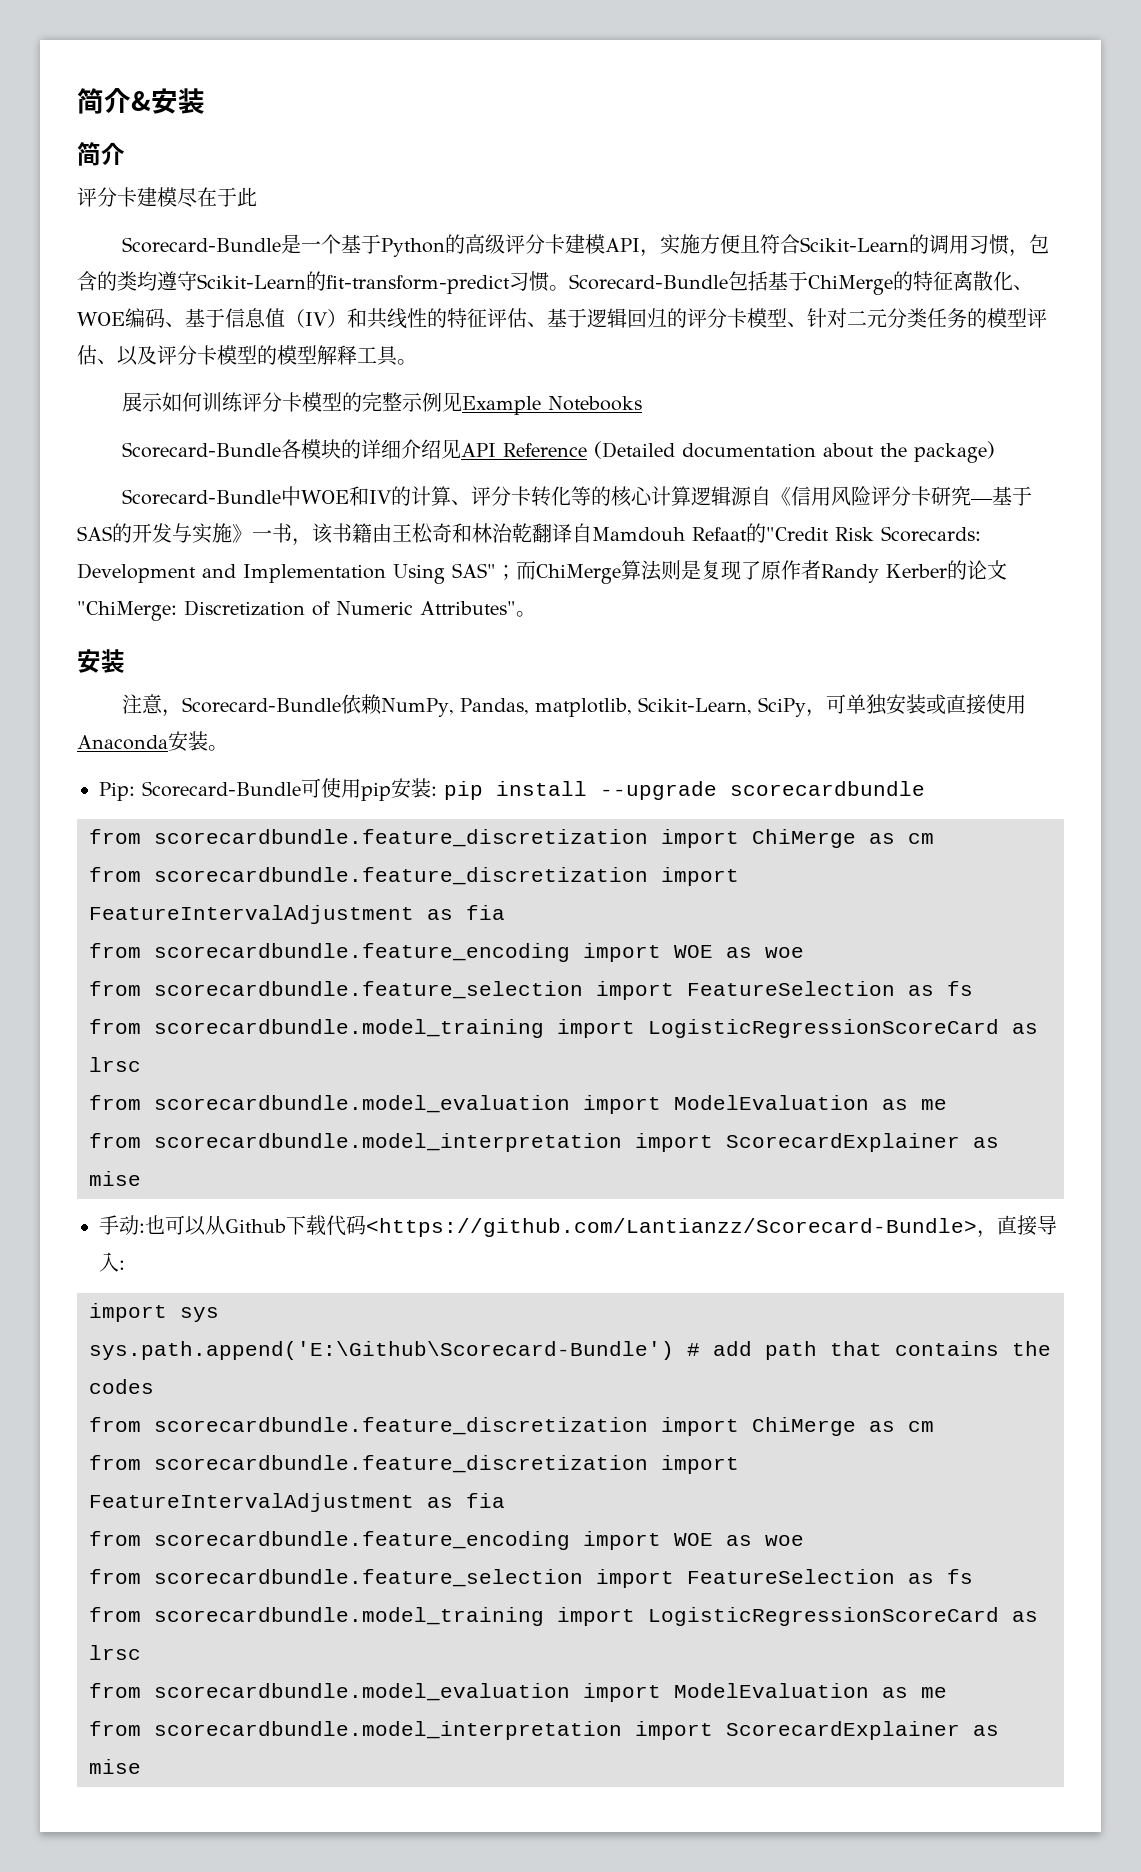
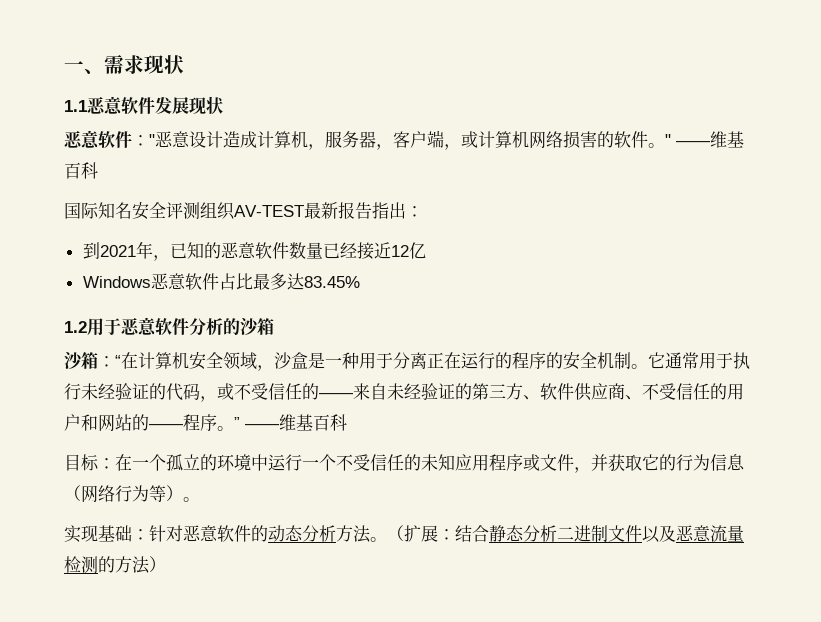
- 简介&安装
- 简介
- 评分卡建模尽在于此
- Scorecard-Bundle是一个基于Python的高级评分卡建模API，实施方便且符合Scikit-Learn的调用习惯，包含的类均遵守Scikit-Learn的fit-transform-predict习惯。Scorecard-Bundle包括基于ChiMerge的特征离散化、WOE编码、基于信息值（IV）和共线性的特征评估、基于逻辑回归的评分卡模型、针对二元分类任务的模型评估、以及评分卡模型的模型解释工具。
- 展示如何训练评分卡模型的完整示例见Example Notebooks
- Scorecard-Bundle各模块的详细介绍见API Reference (Detailed documentation about the package)
- Scorecard-Bundle中WOE和IV的计算、评分卡转化等的核心计算逻辑源自《信用风险评分卡研究—基于SAS的开发与实施》一书，该书籍由王松奇和林治乾翻译自Mamdouh Refaat的"Credit Risk Scorecards: Development and Implementation Using SAS"；而ChiMerge算法则是复现了原作者Randy Kerber的论文"ChiMerge: Discretization of Numeric Attributes"。
- 安装
- 注意，Scorecard-Bundle依赖NumPy, Pandas, matplotlib, Scikit-Learn, SciPy，可单独安装或直接使用Anaconda安装。
- Pip: Scorecard-Bundle可使用pip安装: pip install --upgrade scorecardbundle
- from scorecardbundle.feature_discretization import ChiMerge as cm
- from scorecardbundle.feature_discretization import FeatureIntervalAdjustment as fia
- from scorecardbundle.feature_encoding import WOE as woe
- from scorecardbundle.feature_selection import FeatureSelection as fs
- from scorecardbundle.model_training import LogisticRegressionScoreCard as lrsc
- from scorecardbundle.model_evaluation import ModelEvaluation as me
- from scorecardbundle.model_interpretation import ScorecardExplainer as mise
- 手动:也可以从Github下载代码<https://github.com/Lantianzz/Scorecard-Bundle>，直接导入:
- import sys
- sys.path.append('E:\Github\Scorecard-Bundle') # add path that contains the codes
- from scorecardbundle.feature_discretization import ChiMerge as cm
- from scorecardbundle.feature_discretization import FeatureIntervalAdjustment as fia
- from scorecardbundle.feature_encoding import WOE as woe
- from scorecardbundle.feature_selection import FeatureSelection as fs
- from scorecardbundle.model_training import LogisticRegressionScoreCard as lrsc
- from scorecardbundle.model_evaluation import ModelEvaluation as me
- from scorecardbundle.model_interpretation import ScorecardExplainer as mise
+ 一、需求现状
+ 1.1恶意软件发展现状
+ 恶意软件："恶意设计造成计算机，服务器，客户端，或计算机网络损害的软件。" ——维基百科
+ 国际知名安全评测组织AV-TEST最新报告指出：
+ 到2021年，已知的恶意软件数量已经接近12亿
+ Windows恶意软件占比最多达83.45%
+ 1.2用于恶意软件分析的沙箱
+ 沙箱：“在计算机安全领域，沙盒是一种用于分离正在运行的程序的安全机制。它通常用于执行未经验证的代码，或不受信任的——来自未经验证的第三方、软件供应商、不受信任的用户和网站的——程序。” ——维基百科
+ 目标：在一个孤立的环境中运行一个不受信任的未知应用程序或文件，并获取它的行为信息（网络行为等）。
+ 实现基础：针对恶意软件的动态分析方法。（扩展：结合静态分析二进制文件以及恶意流量检测的方法）

